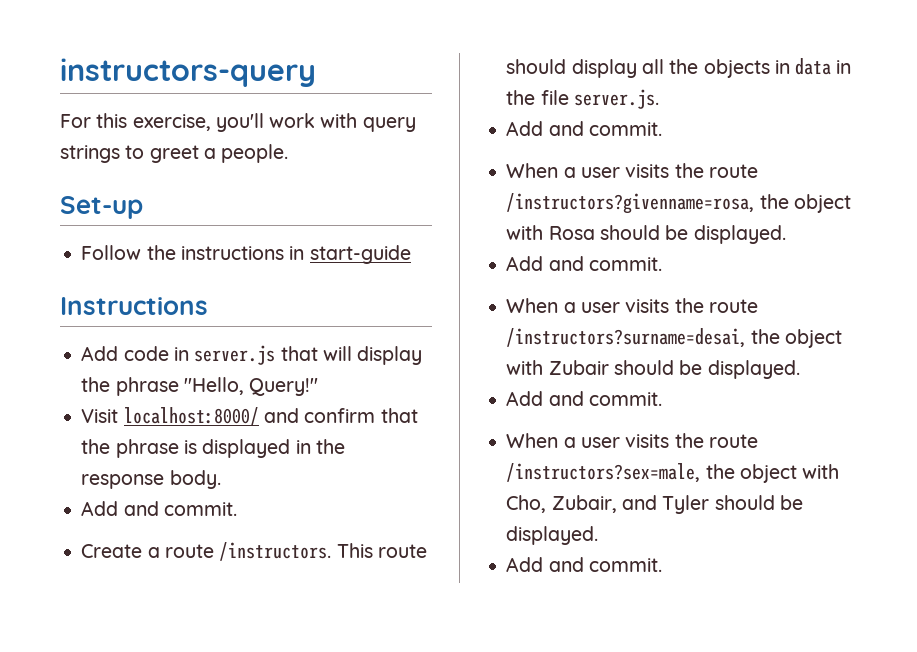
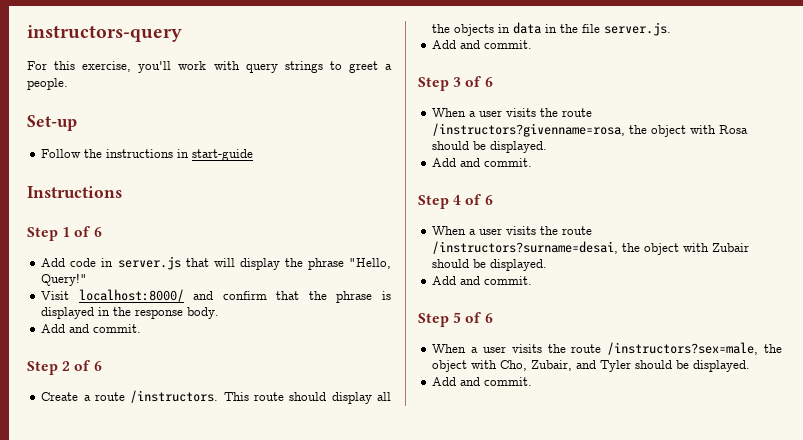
+ Step 1 of 6
+ Step 2 of 6
+ Step 3 of 6
+ Step 4 of 6
+ Step 5 of 6

